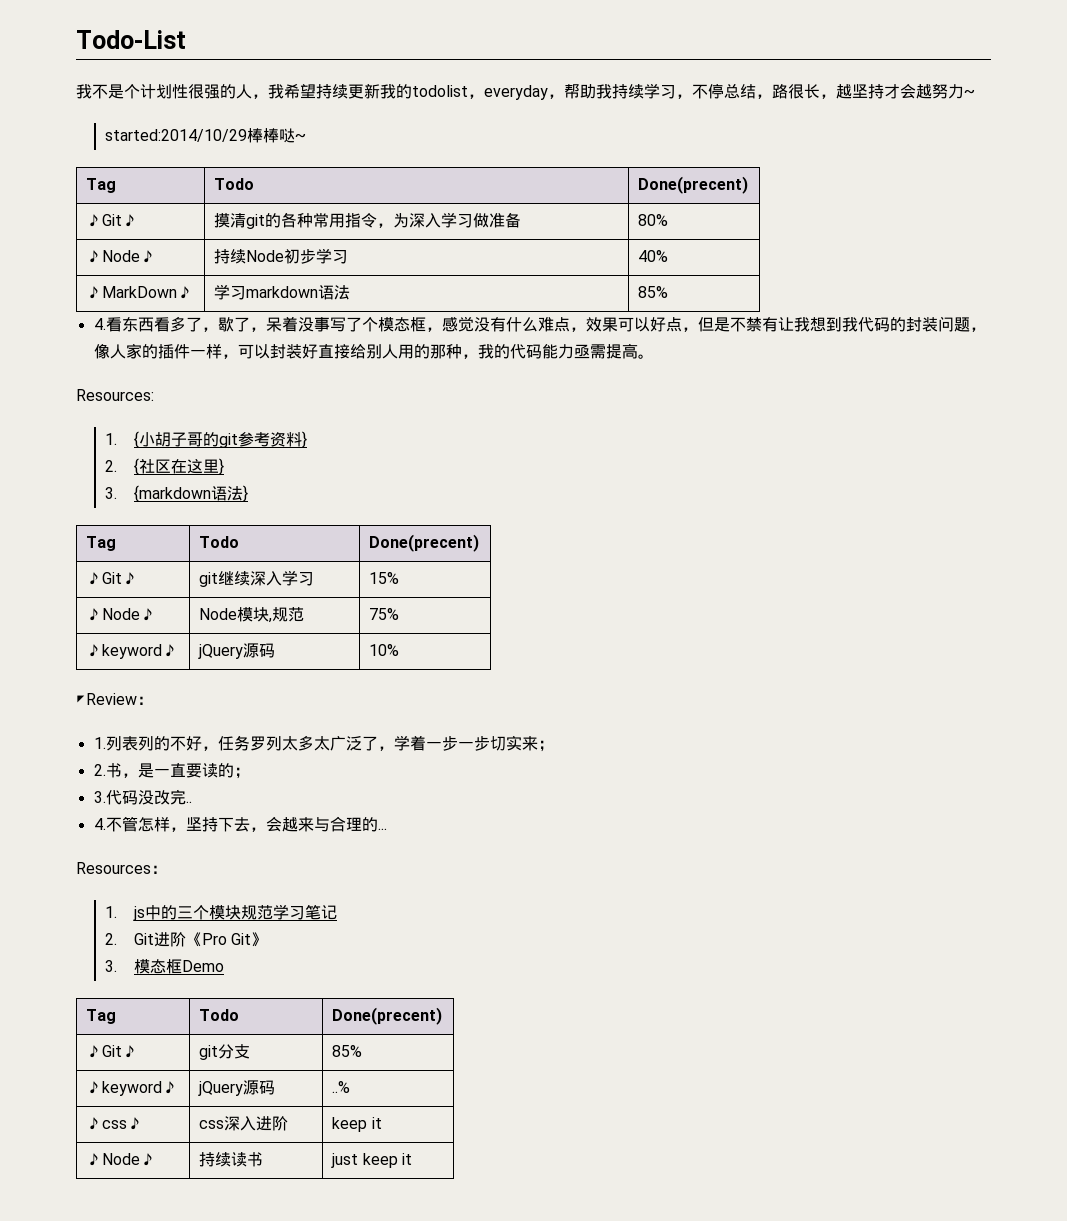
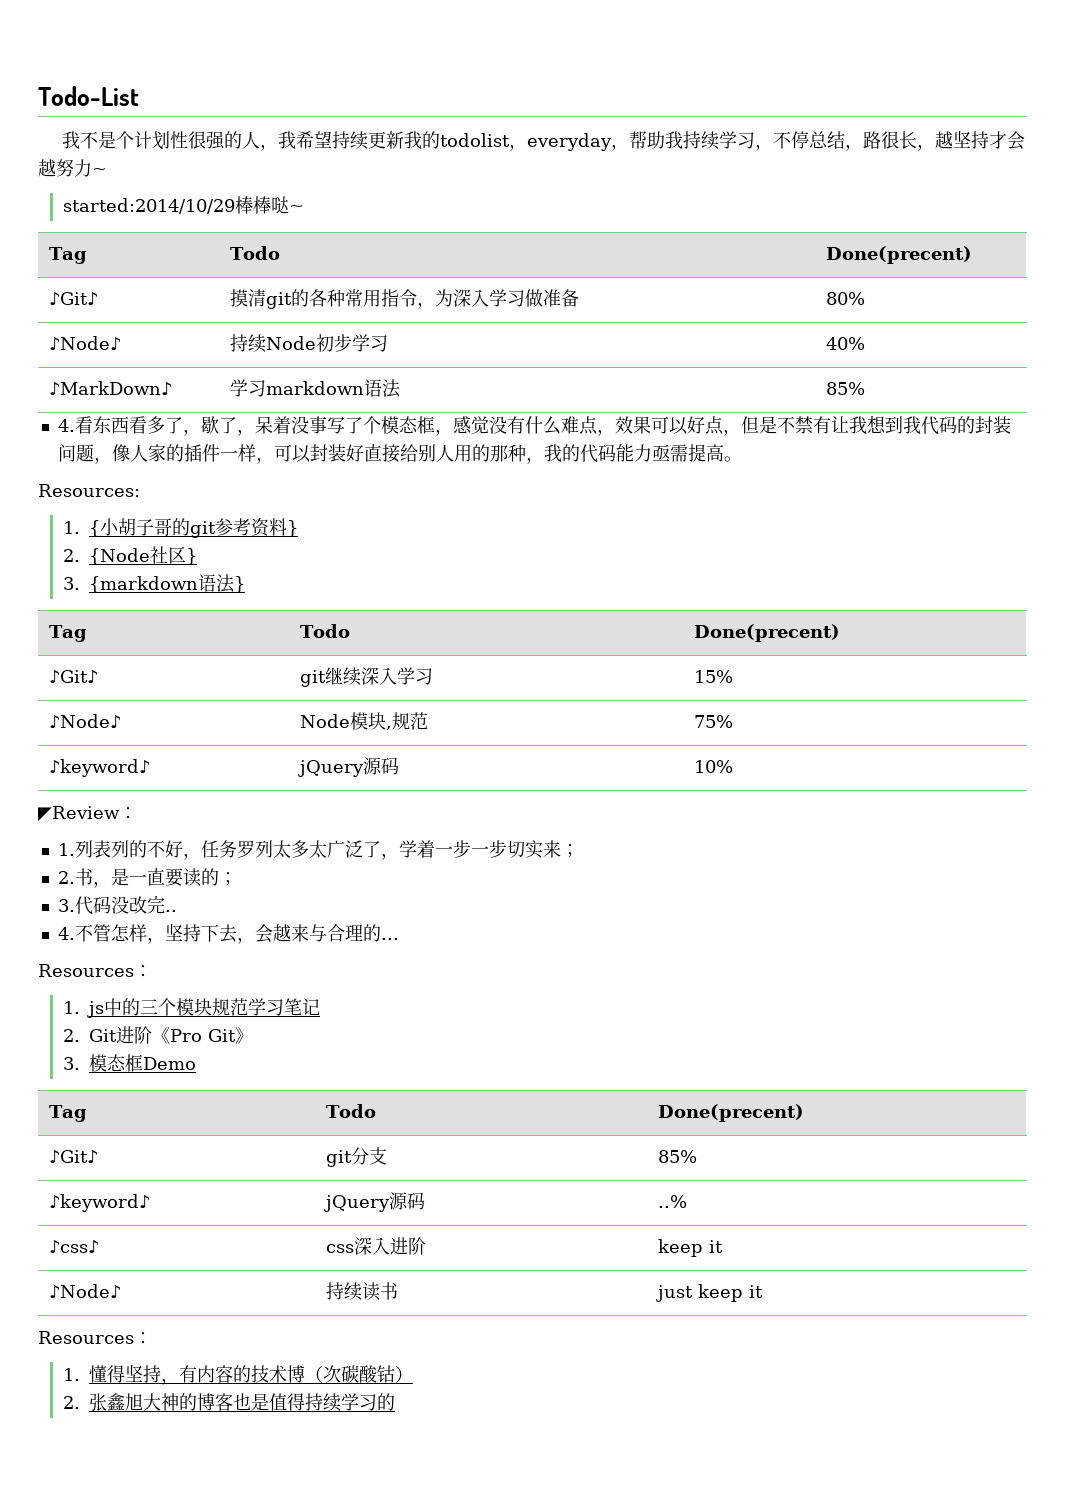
- 2. {社区在这里}
+ 2. {Node社区}
  ♪Node♪ | 持续读书 | just keep it
+ Resources：
+ 1.懂得坚持，有内容的技术博（次碳酸钴）
+ 2.张鑫旭大神的博客也是值得持续学习的

